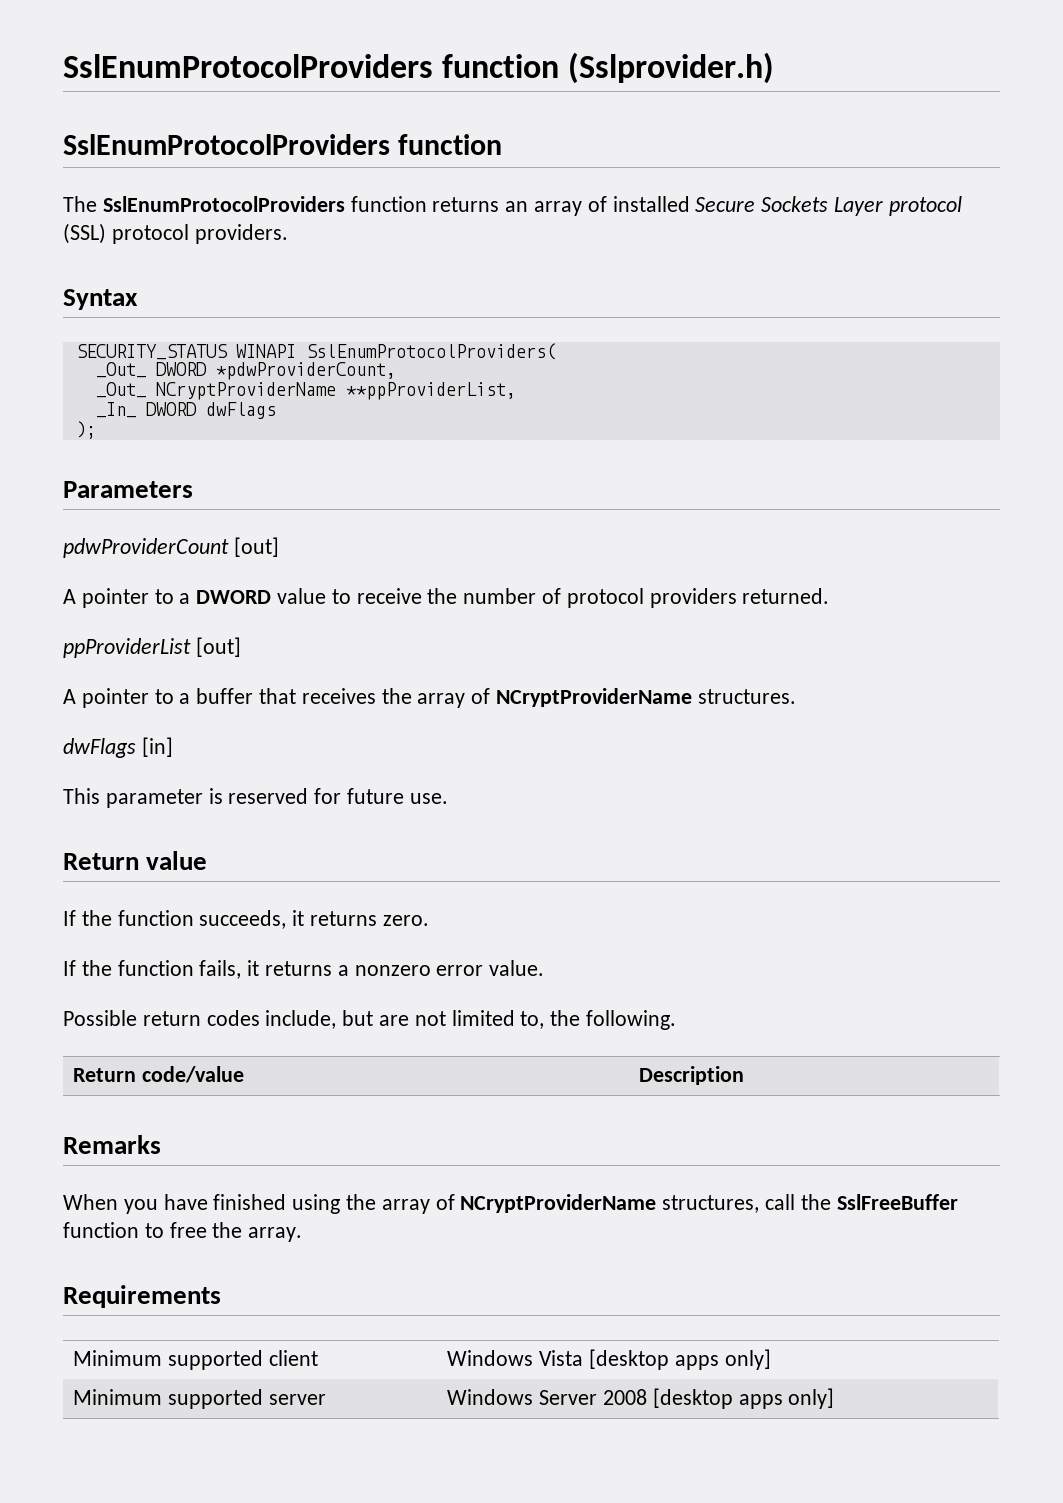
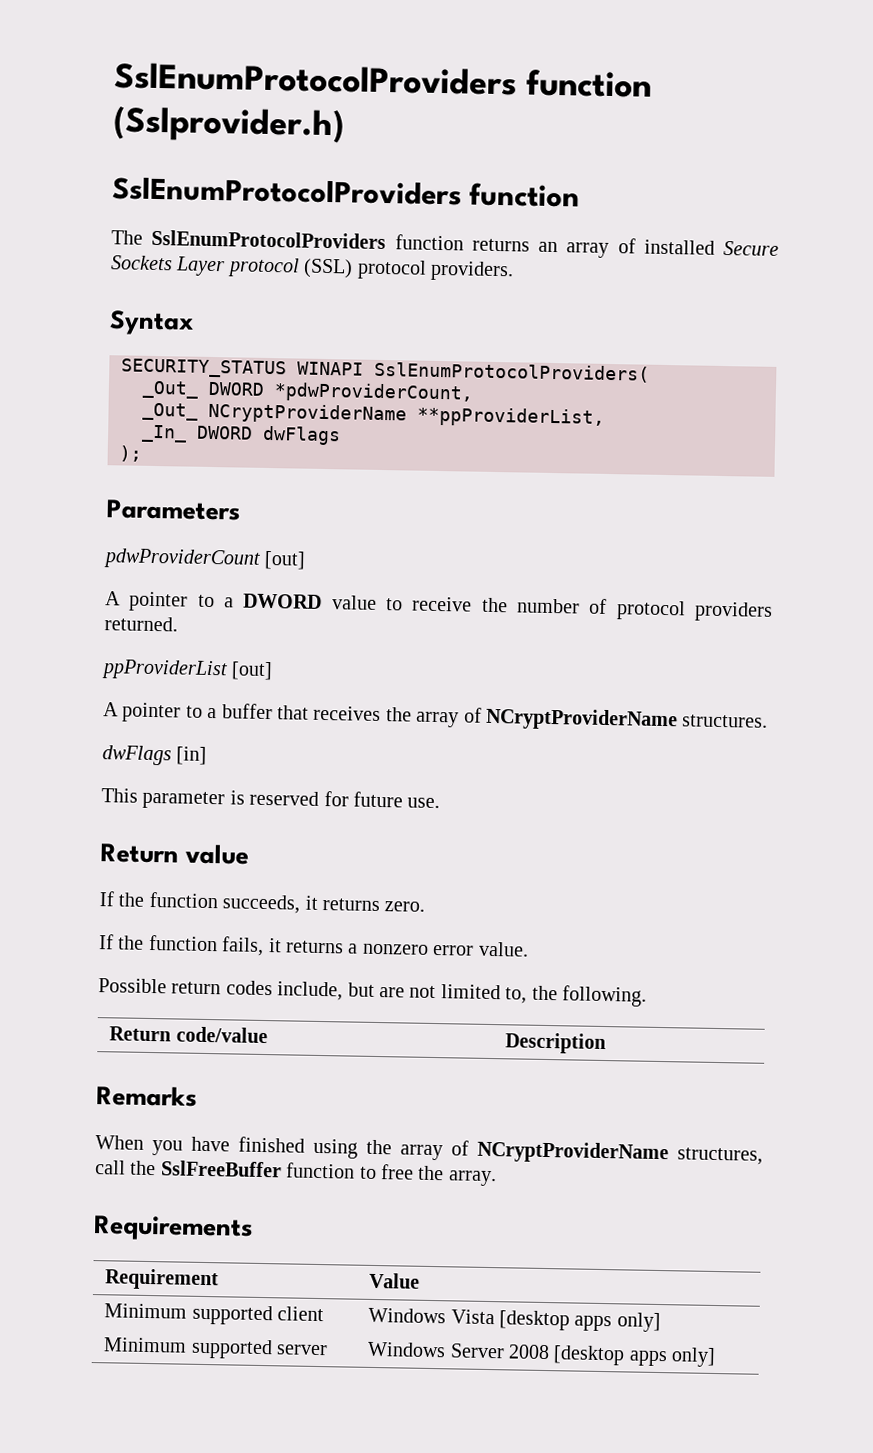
+ Requirement | Value

